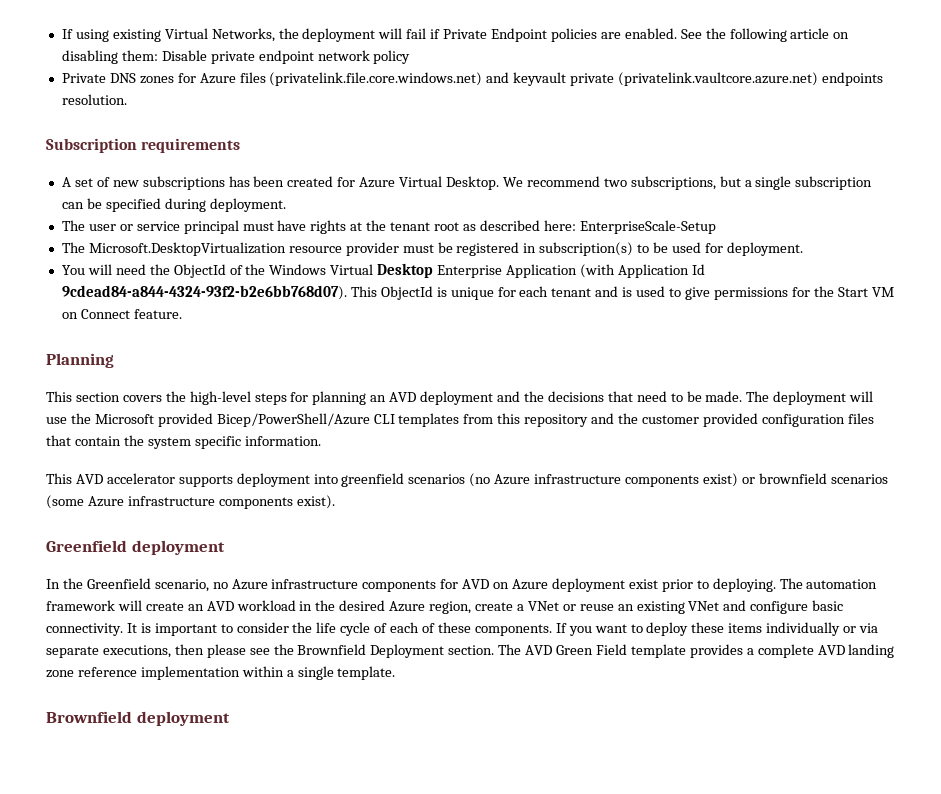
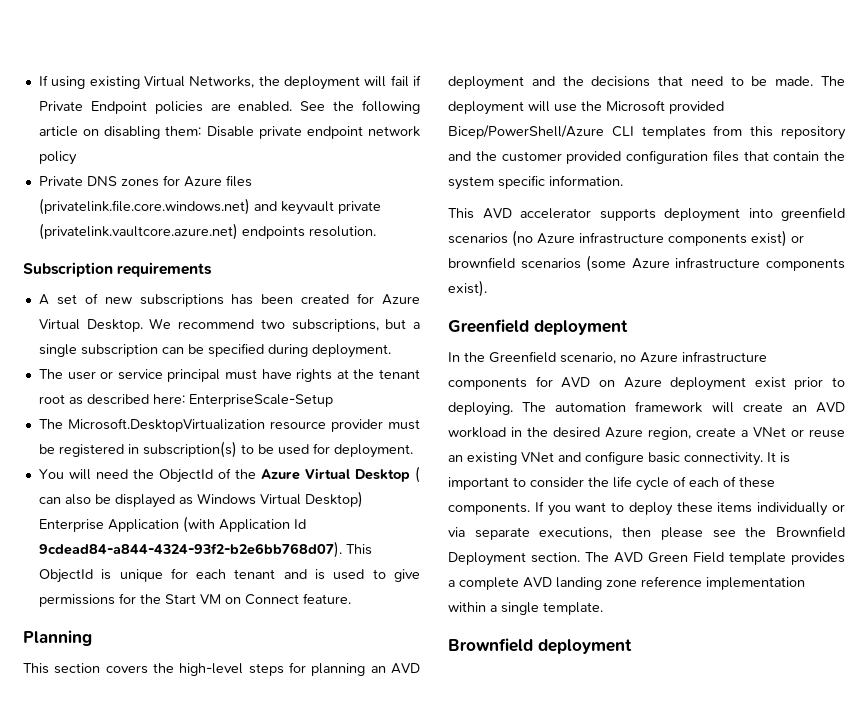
- You will need the ObjectId of the Windows Virtual Desktop Enterprise Application (with Application Id 9cdead84-a844-4324-93f2-b2e6bb768d07).
+ You will need the ObjectId of the Azure Virtual Desktop ( can also be displayed as Windows Virtual Desktop) Enterprise Application (with Application Id 9cdead84-a844-4324-93f2-b2e6bb768d07).

